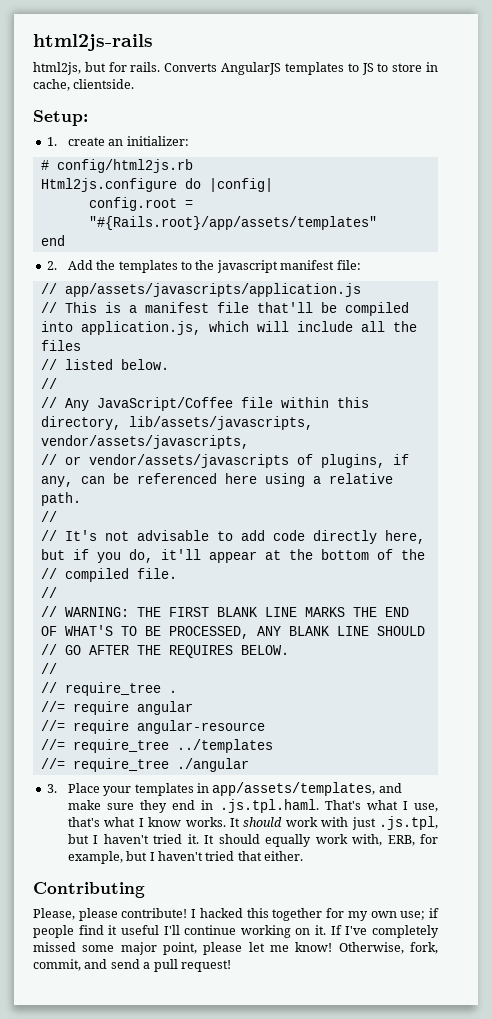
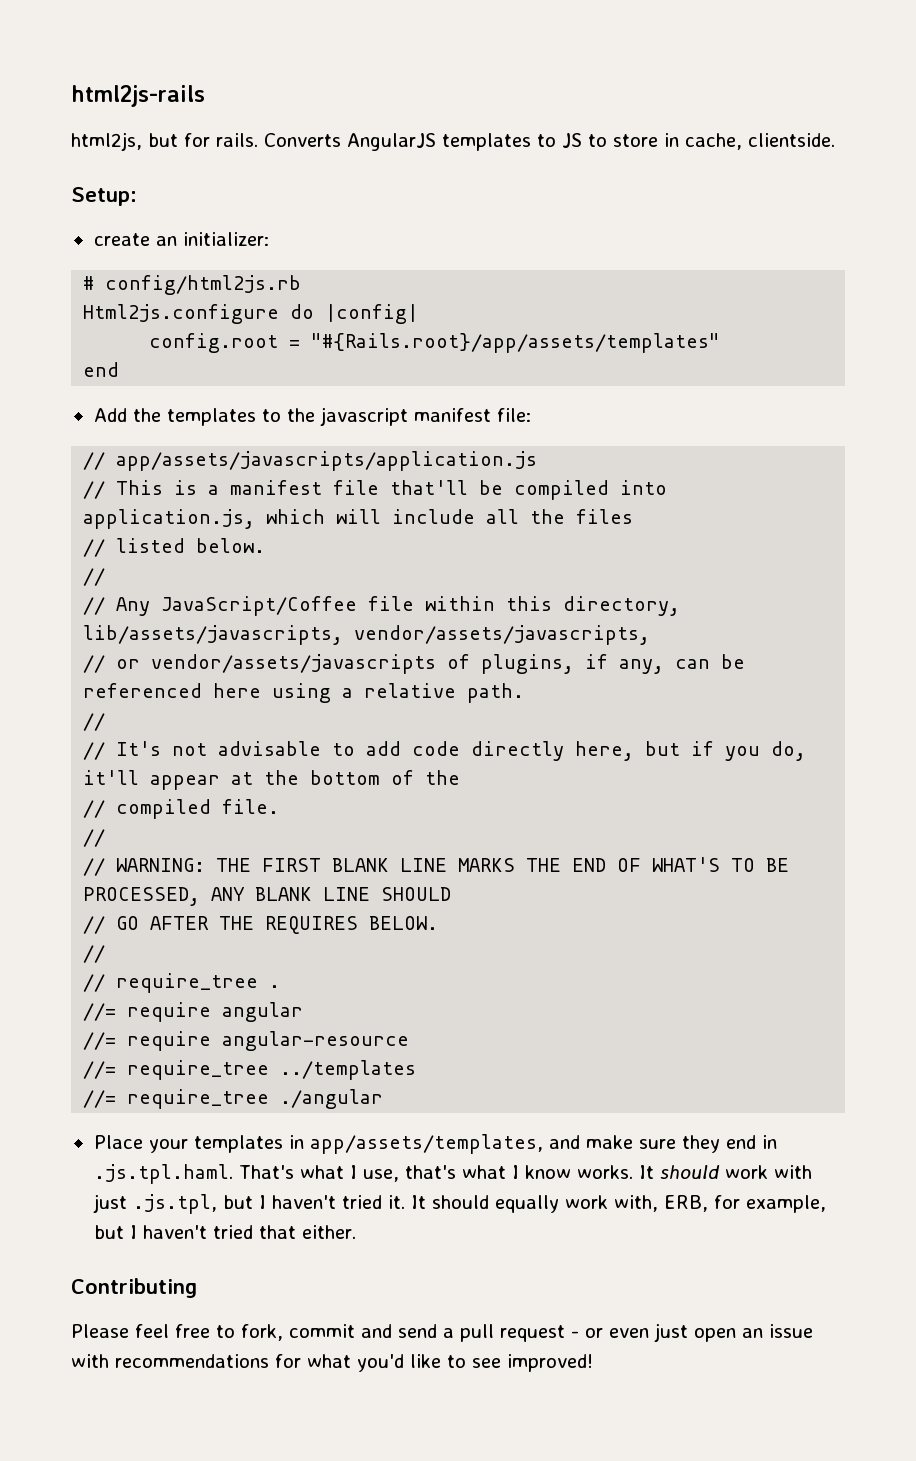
- 1. create an initializer:
+ create an initializer:
- 2. Add the templates to the javascript manifest file:
+ Add the templates to the javascript manifest file:
- 3. Place your templates in app/assets/templates, and make sure they end in .js.tpl.haml. That's what I use, that's what I know works.
+ Place your templates in app/assets/templates, and make sure they end in .js.tpl.haml. That's what I use, that's what I know works.
- Please, please contribute! I hacked this together for my own use; if people find it useful I'll continue working on it. If I've completely missed some major point, please let me know! Otherwise, fork, commit, and send a pull request!
+ Please feel free to fork, commit and send a pull request - or even just open an issue with recommendations for what you'd like to see improved!

